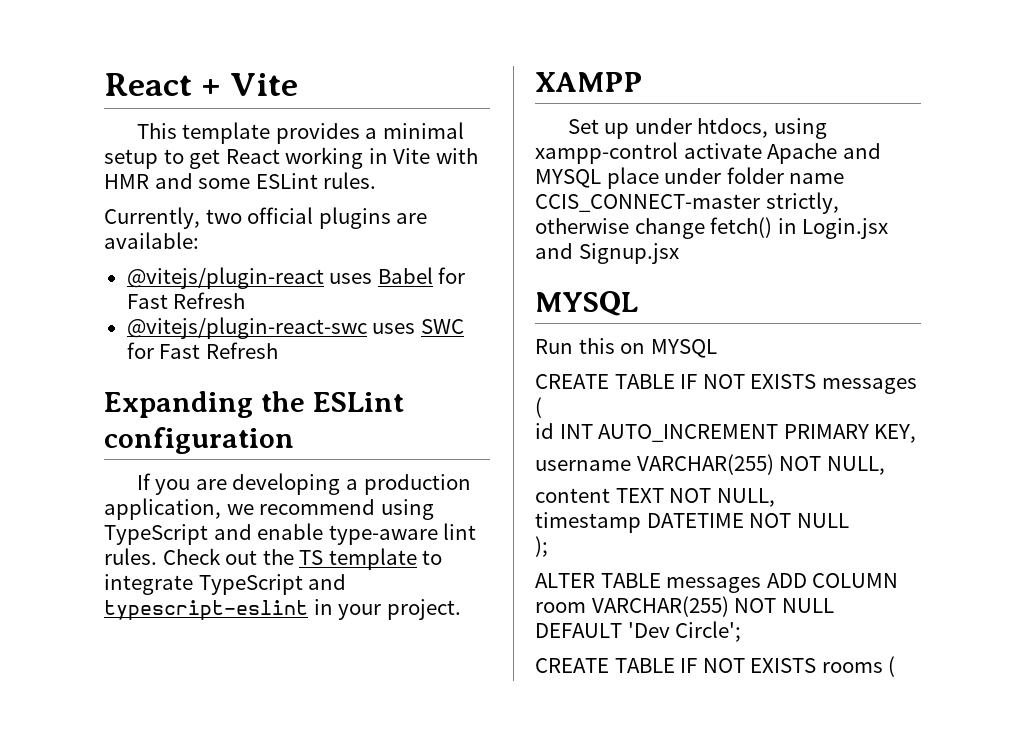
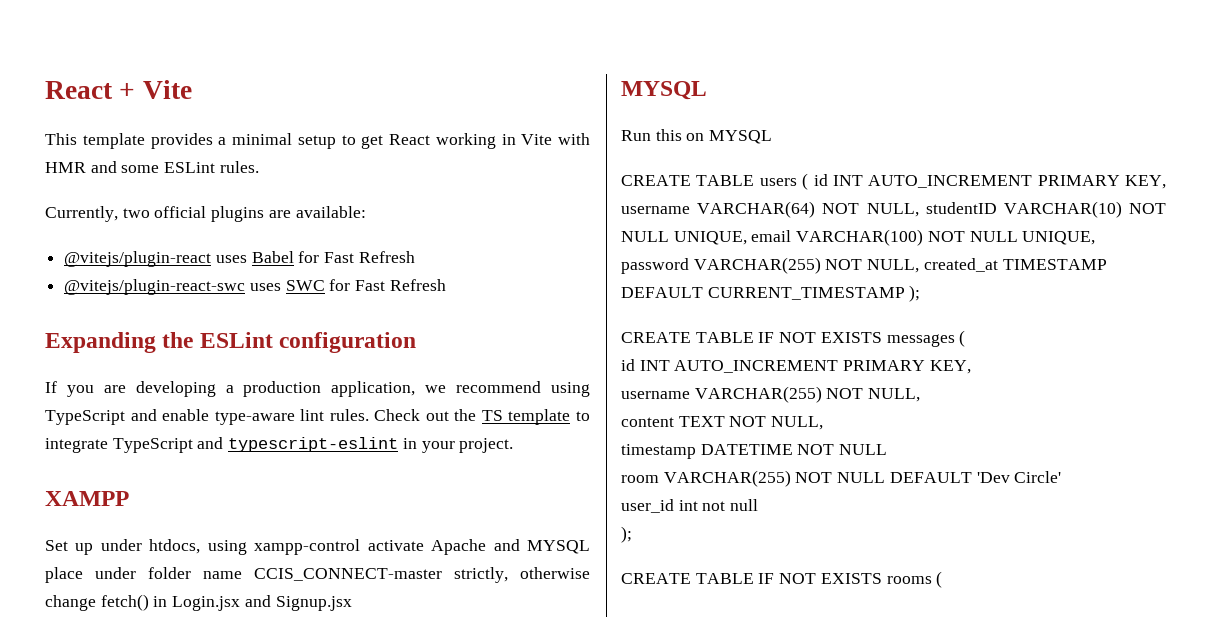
+ CREATE TABLE users ( id INT AUTO_INCREMENT PRIMARY KEY, username VARCHAR(64) NOT NULL, studentID VARCHAR(10) NOT NULL UNIQUE, email VARCHAR(100) NOT NULL UNIQUE, password VARCHAR(255) NOT NULL, created_at TIMESTAMP DEFAULT CURRENT_TIMESTAMP );
+ room VARCHAR(255) NOT NULL DEFAULT 'Dev Circle'
+ user_id int not null
  );
- ALTER TABLE messages ADD COLUMN room VARCHAR(255) NOT NULL DEFAULT 'Dev Circle';

